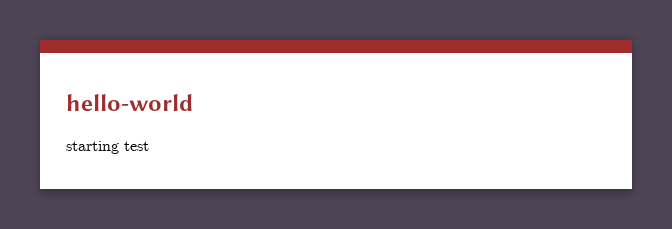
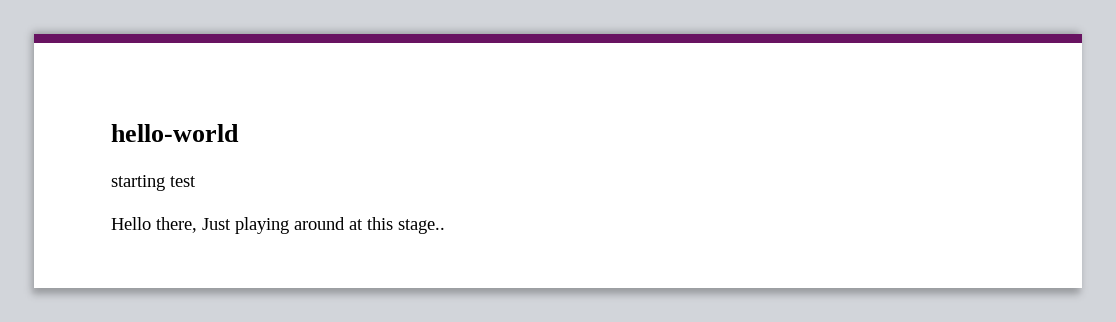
+ Hello there, Just playing around at this stage..

